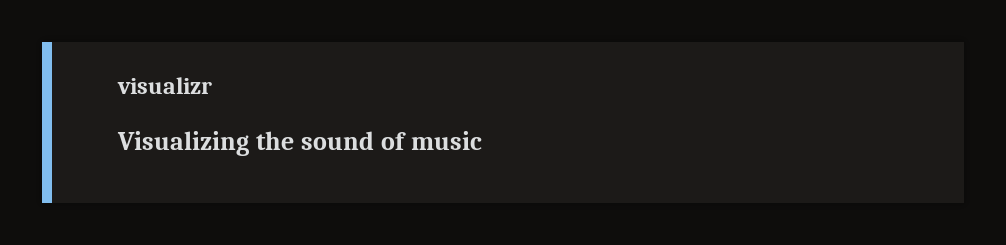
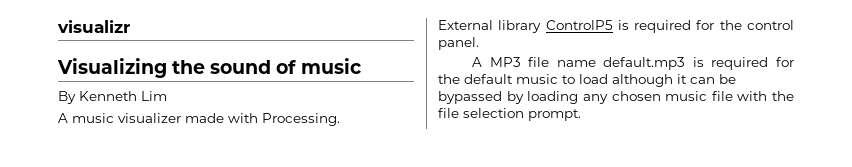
+ By Kenneth Lim
+ A music visualizer made with Processing.
+ External library ControlP5 is required for the control panel.
+ A MP3 file name default.mp3 is required for the default music to load although it can be bypassed by loading any chosen music file with the file selection prompt.

